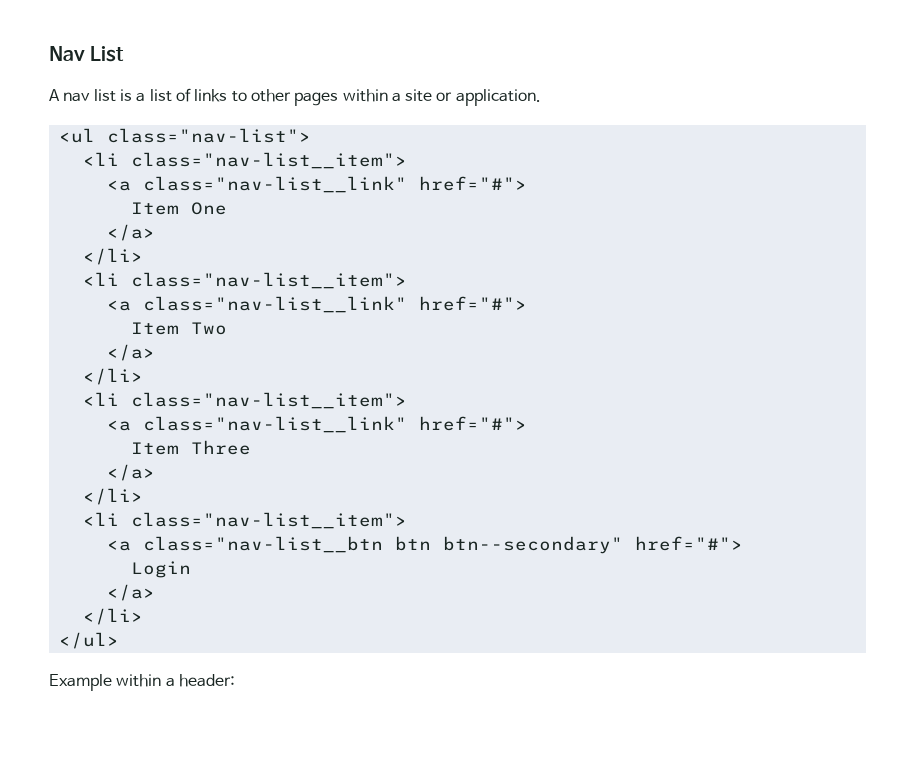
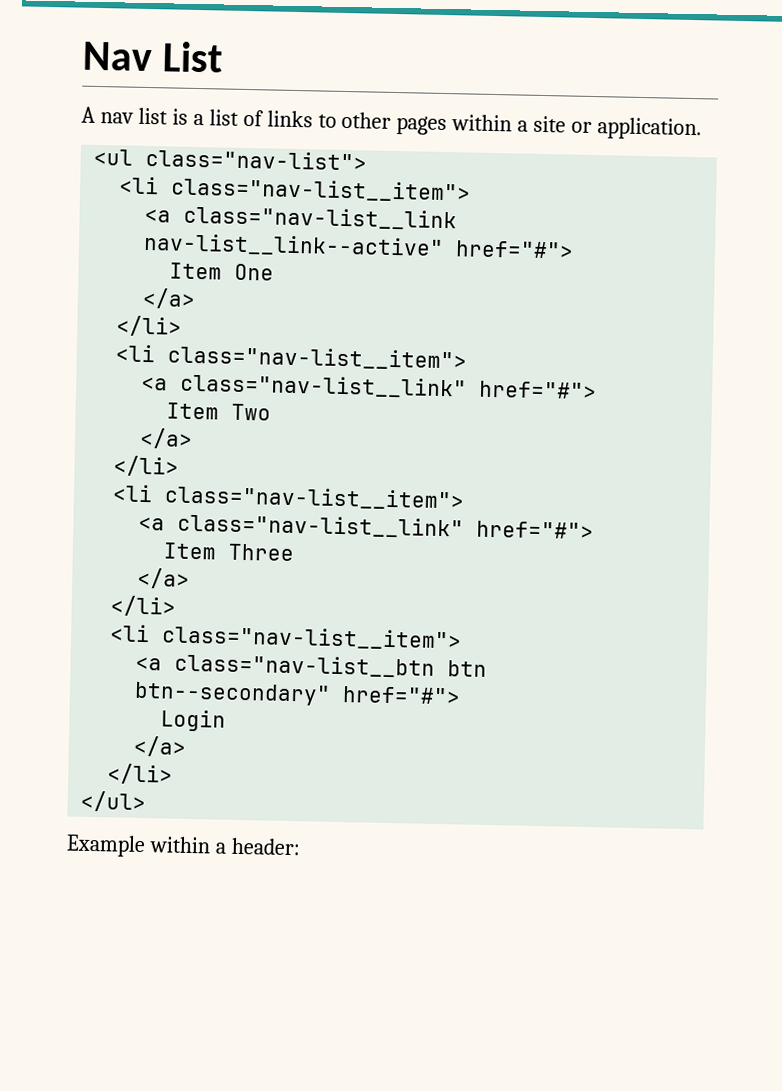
  <ul class="nav-list">
  <li class="nav-list__item">
- <a class="nav-list__link" href="#">
+ <a class="nav-list__link nav-list__link--active" href="#">

